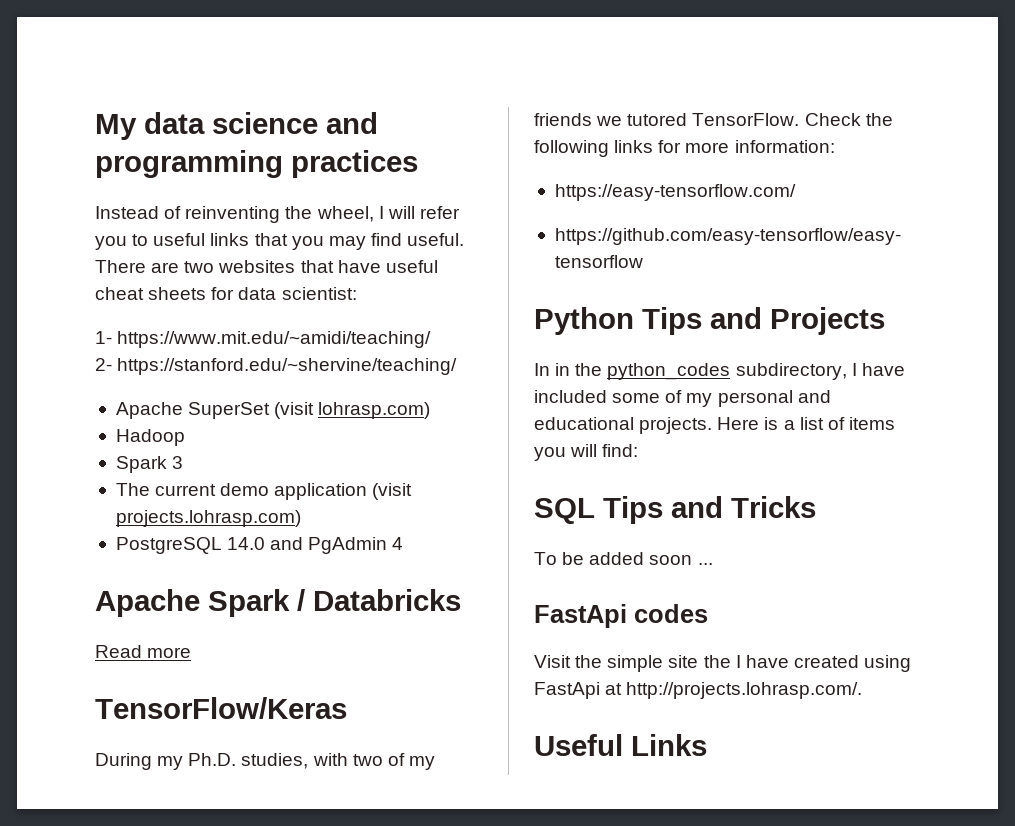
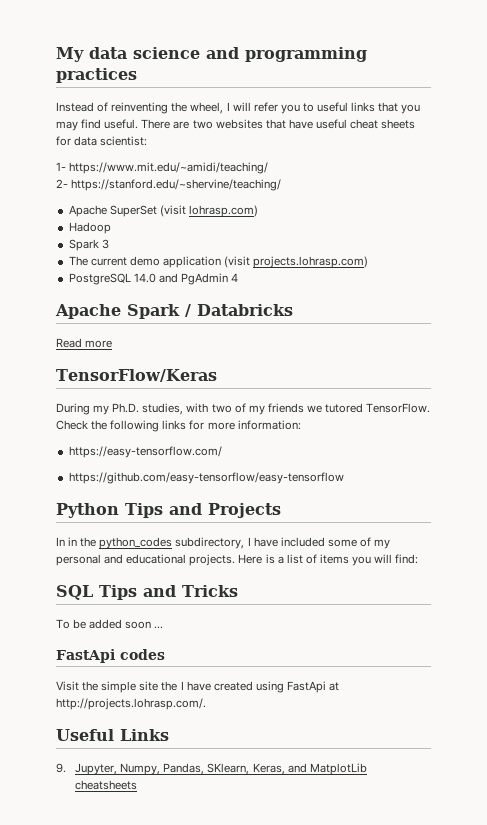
+ 9. Jupyter, Numpy, Pandas, SKlearn, Keras, and MatplotLib cheatsheets

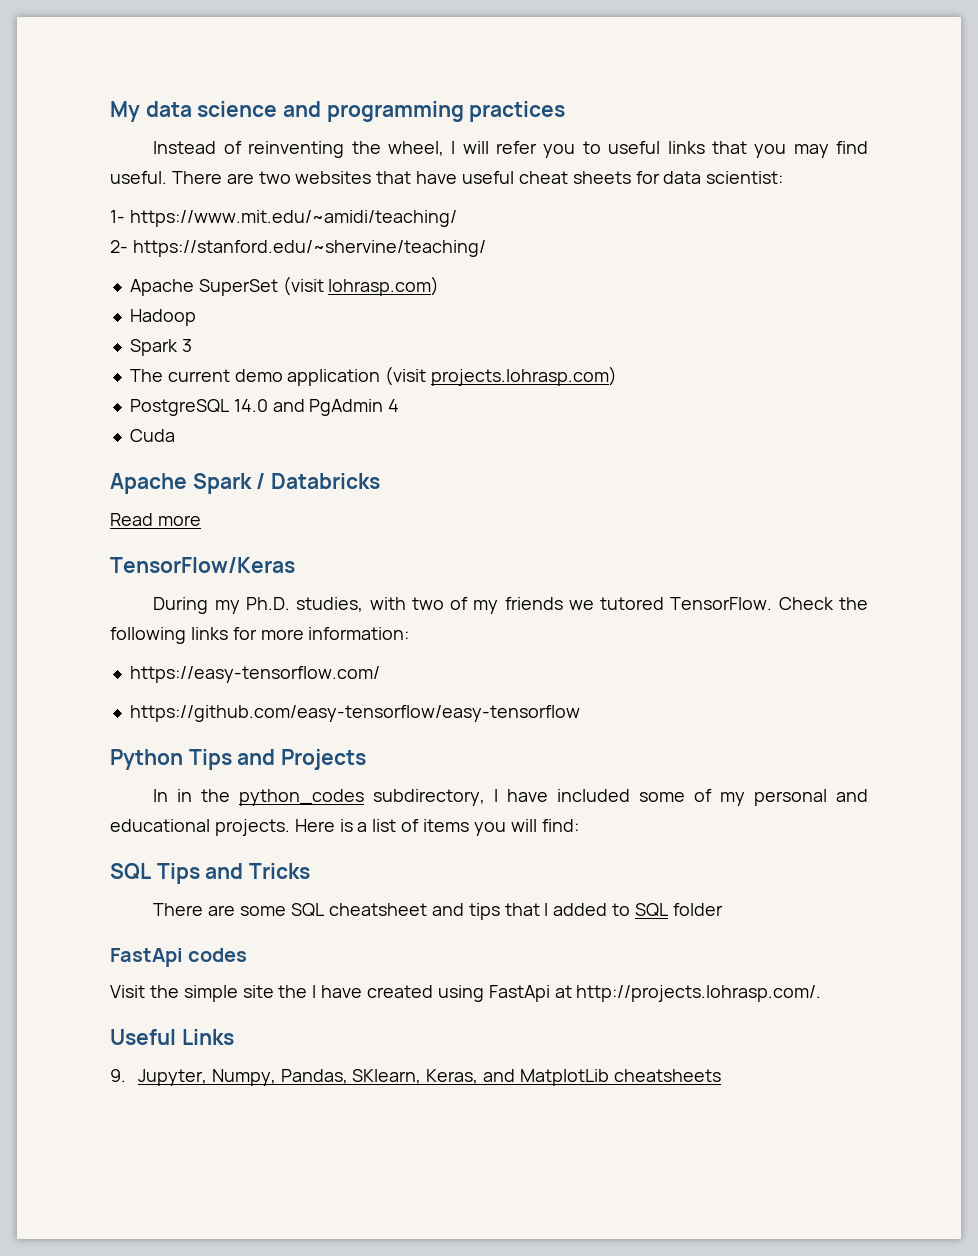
+ Cuda
- To be added soon ...
+ There are some SQL cheatsheet and tips that I added to SQL folder

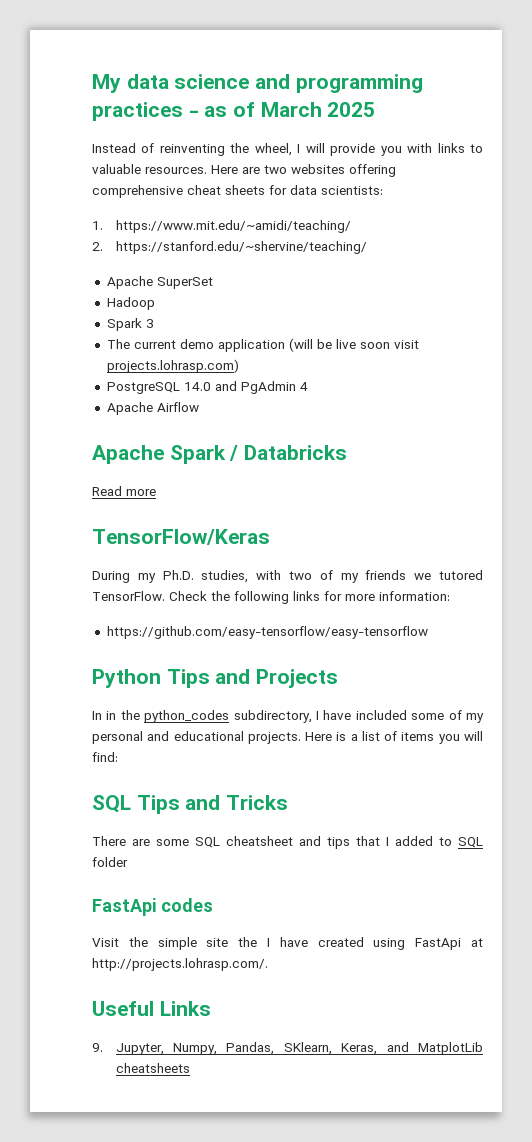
- My data science and programming practices
+ My data science and programming practices - as of March 2025
- Instead of reinventing the wheel, I will refer you to useful links that you may find useful. There are two websites that have useful cheat sheets for data scientist:
- 1- https://www.mit.edu/~amidi/teaching/
+ Instead of reinventing the wheel, I will provide you with links to valuable resources. Here are two websites offering comprehensive cheat sheets for data scientists:
+ 1. https://www.mit.edu/~amidi/teaching/
- 2- https://stanford.edu/~shervine/teaching/
+ 2. https://stanford.edu/~shervine/teaching/
- Apache SuperSet (visit lohrasp.com)
+ Apache SuperSet
- The current demo application (visit projects.lohrasp.com)
+ The current demo application (will be live soon visit projects.lohrasp.com)
- Cuda
+ Apache Airflow
- https://easy-tensorflow.com/

